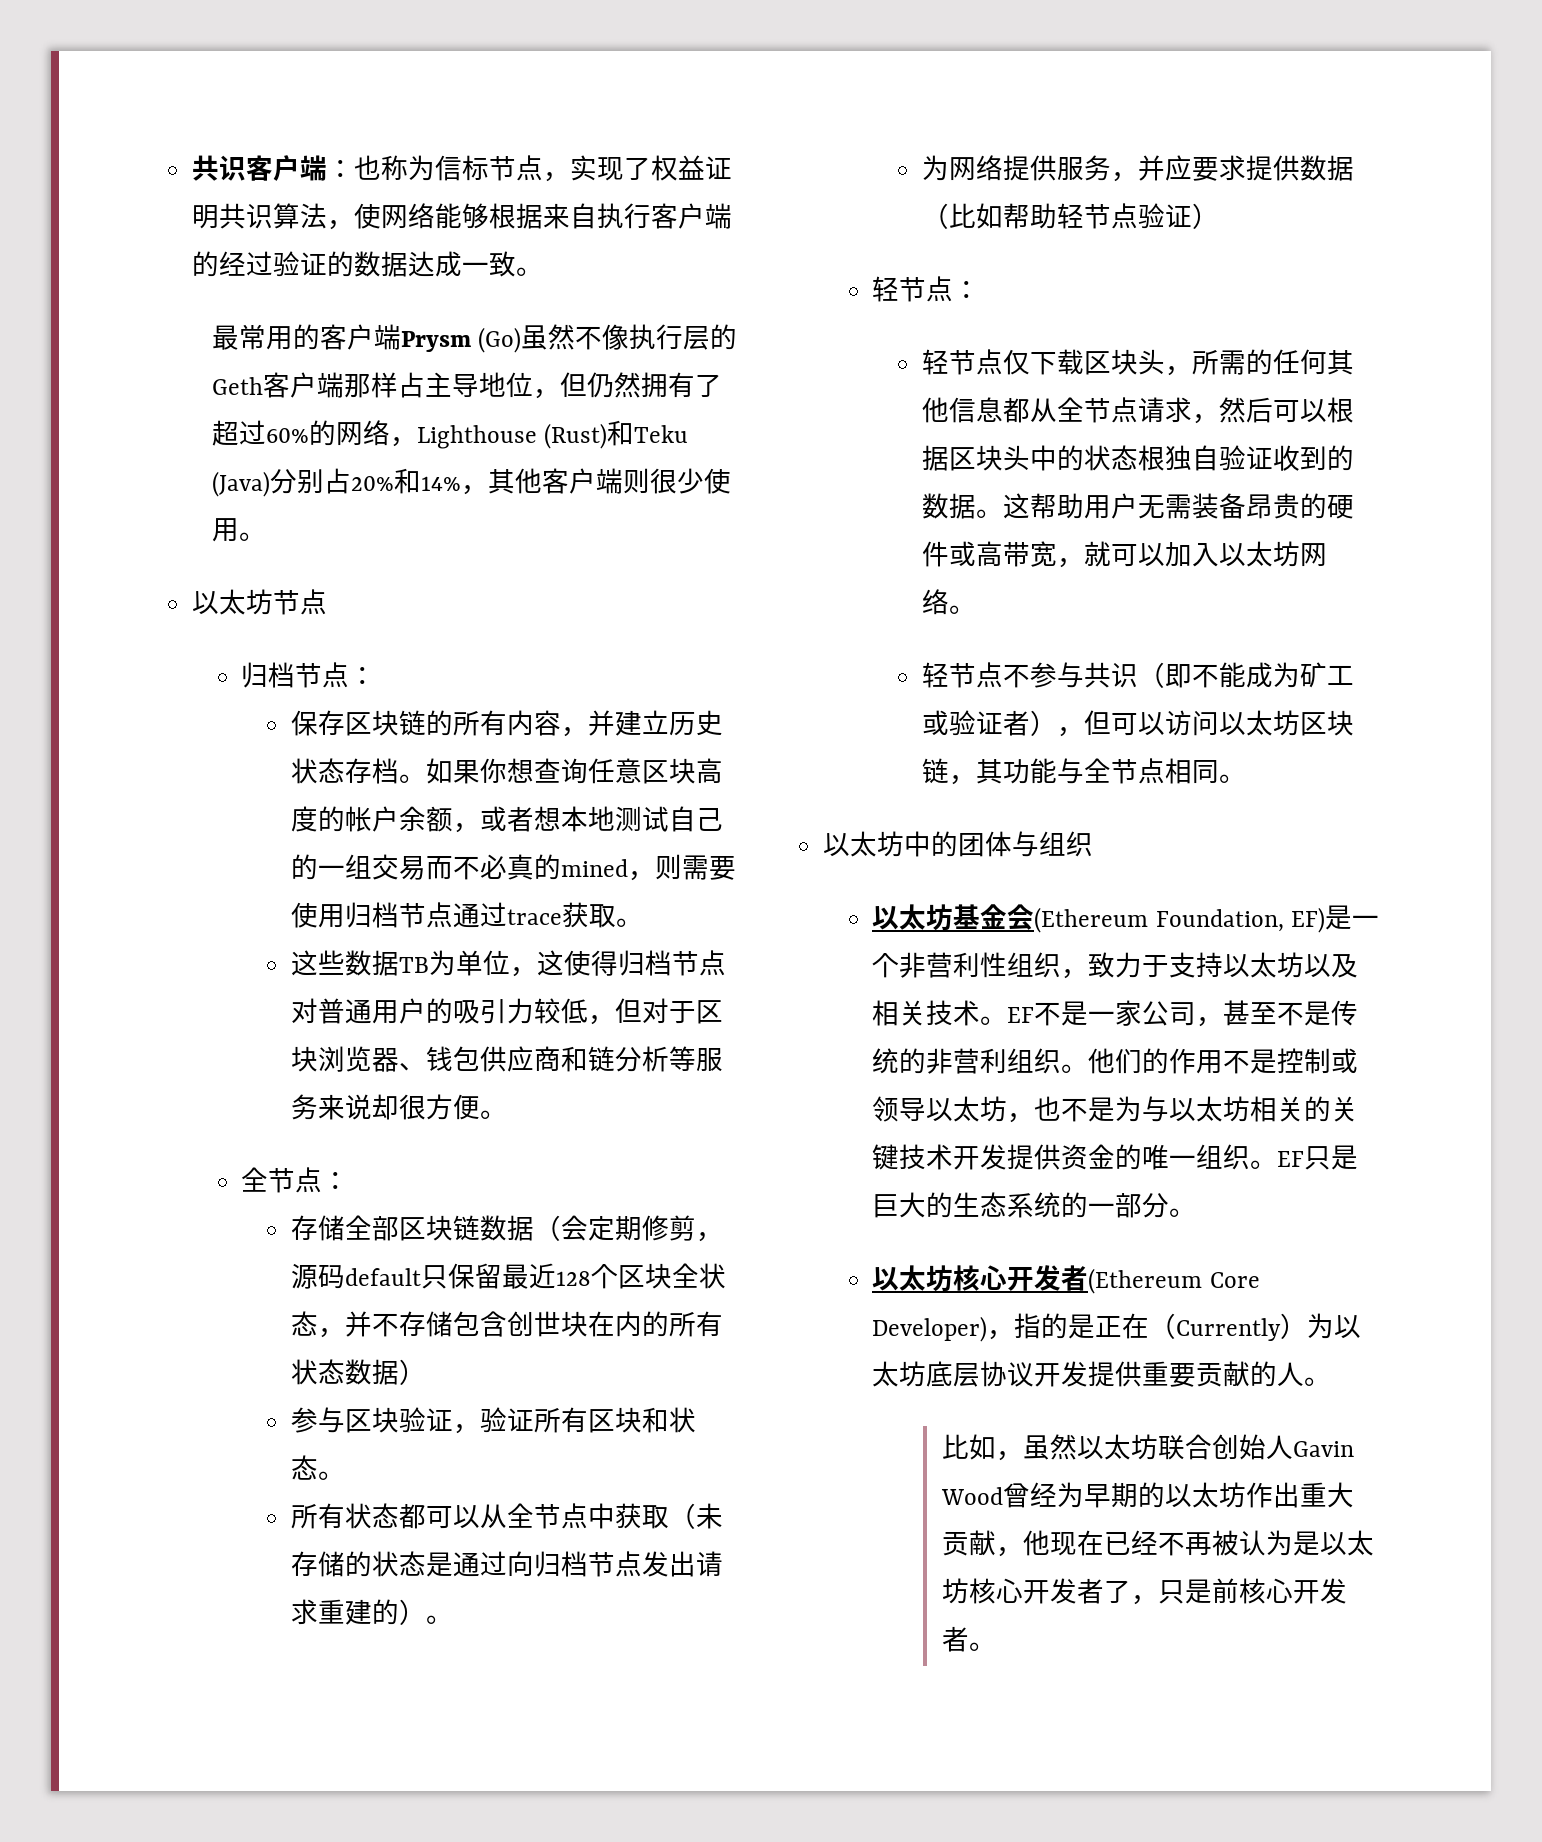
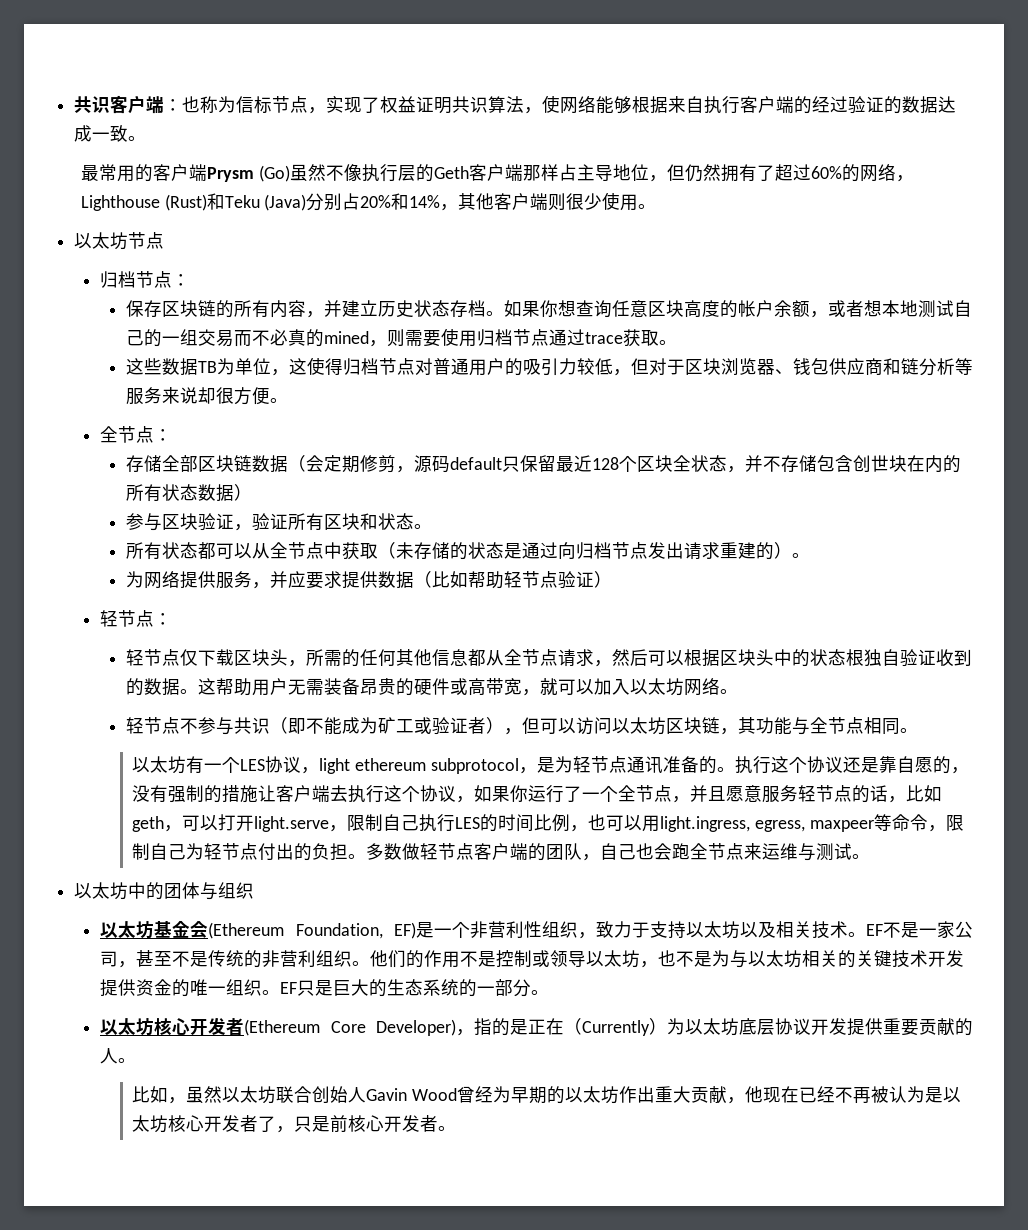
+ 以太坊有一个LES协议，light ethereum subprotocol，是为轻节点通讯准备的。执行这个协议还是靠自愿的，没有强制的措施让客户端去执行这个协议，如果你运行了一个全节点，并且愿意服务轻节点的话，比如geth，可以打开light.serve，限制自己执行LES的时间比例，也可以用light.ingress, egress, maxpeer等命令，限制自己为轻节点付出的负担。多数做轻节点客户端的团队，自己也会跑全节点来运维与测试。

